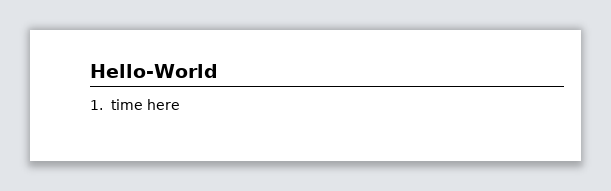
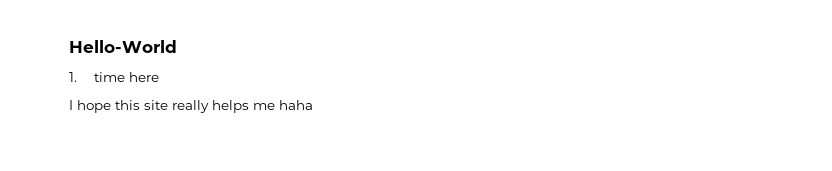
+ I hope this site really helps me haha

